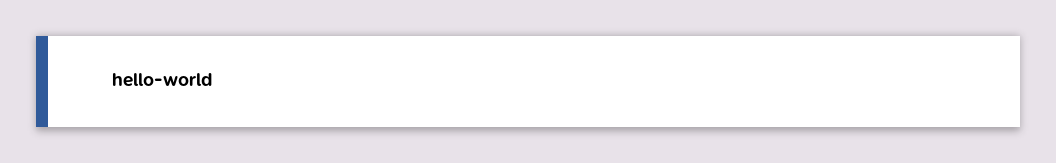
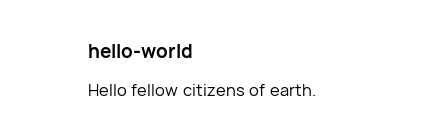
+ Hello fellow citizens of earth.

